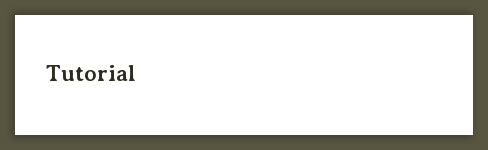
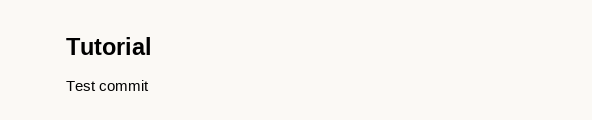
+ Test commit

